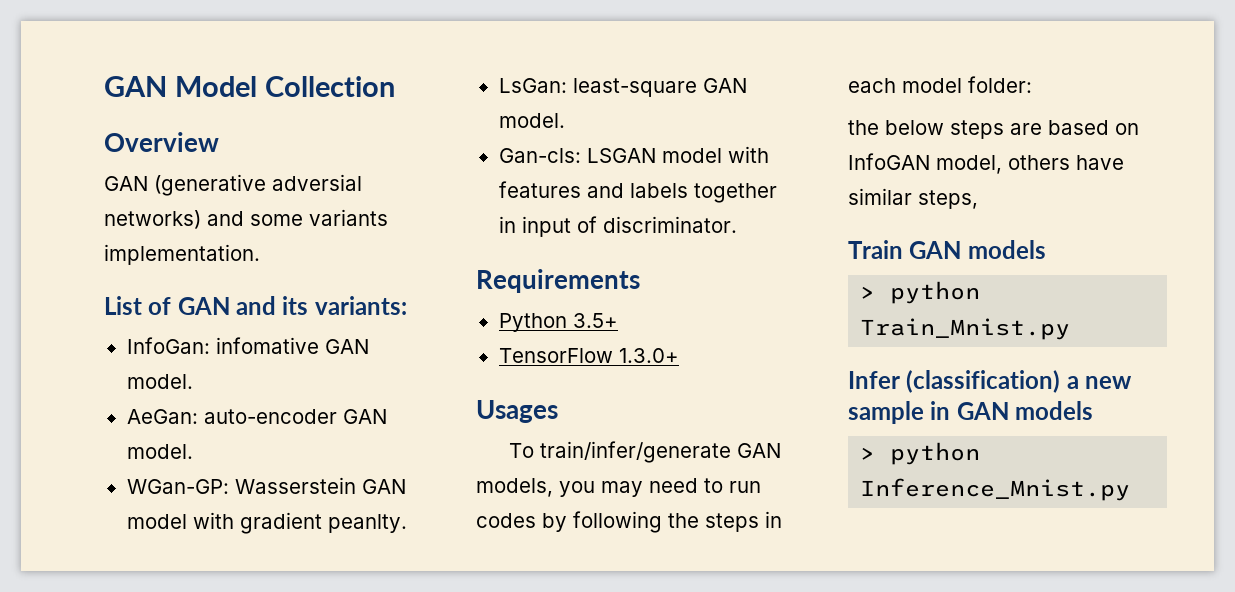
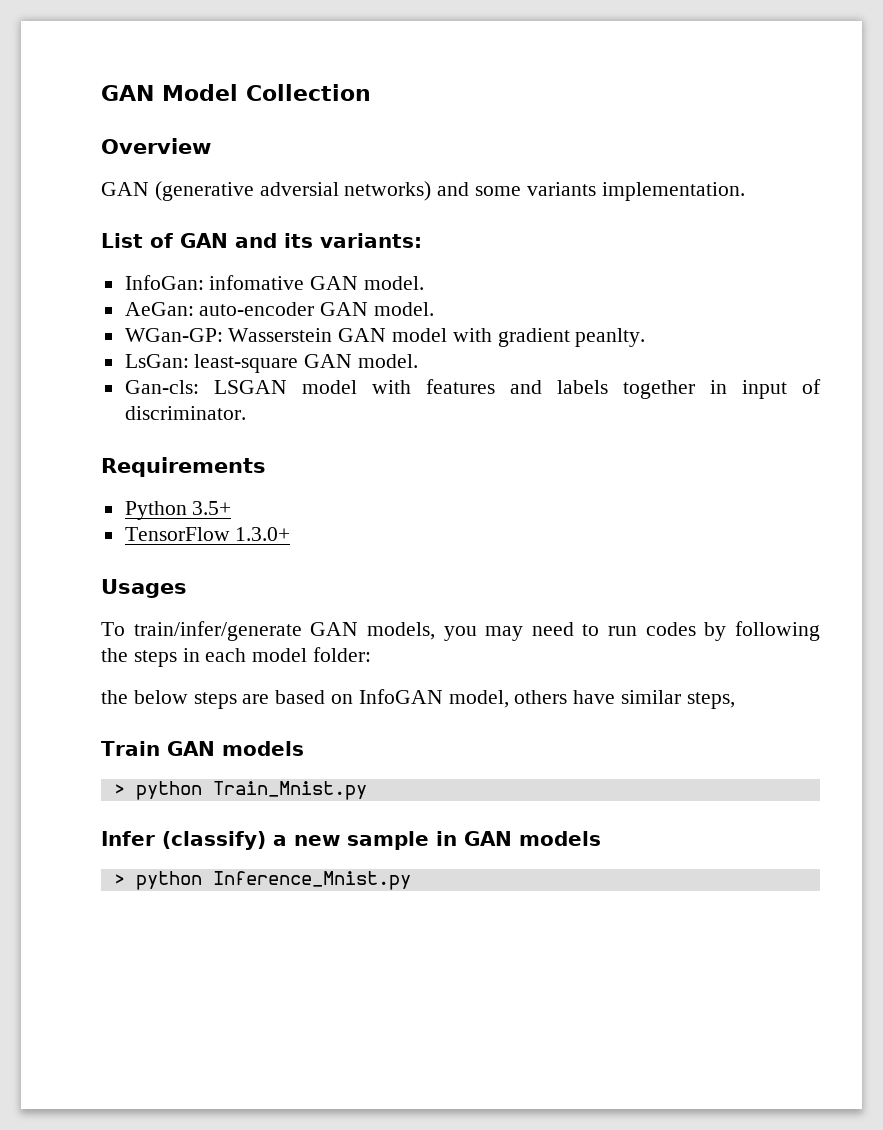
- Infer (classification) a new sample in GAN models
+ Infer (classify) a new sample in GAN models

